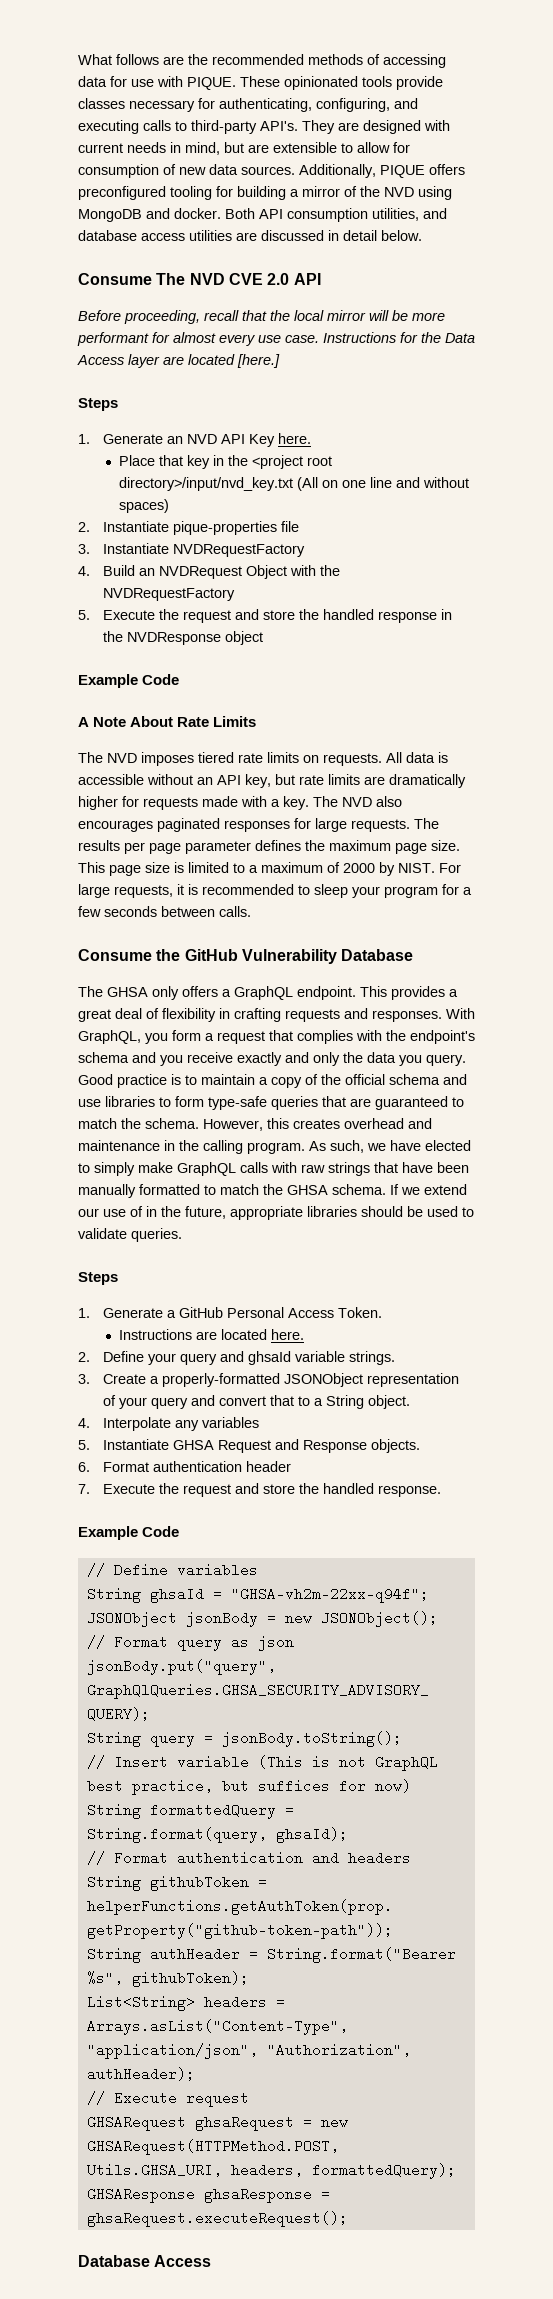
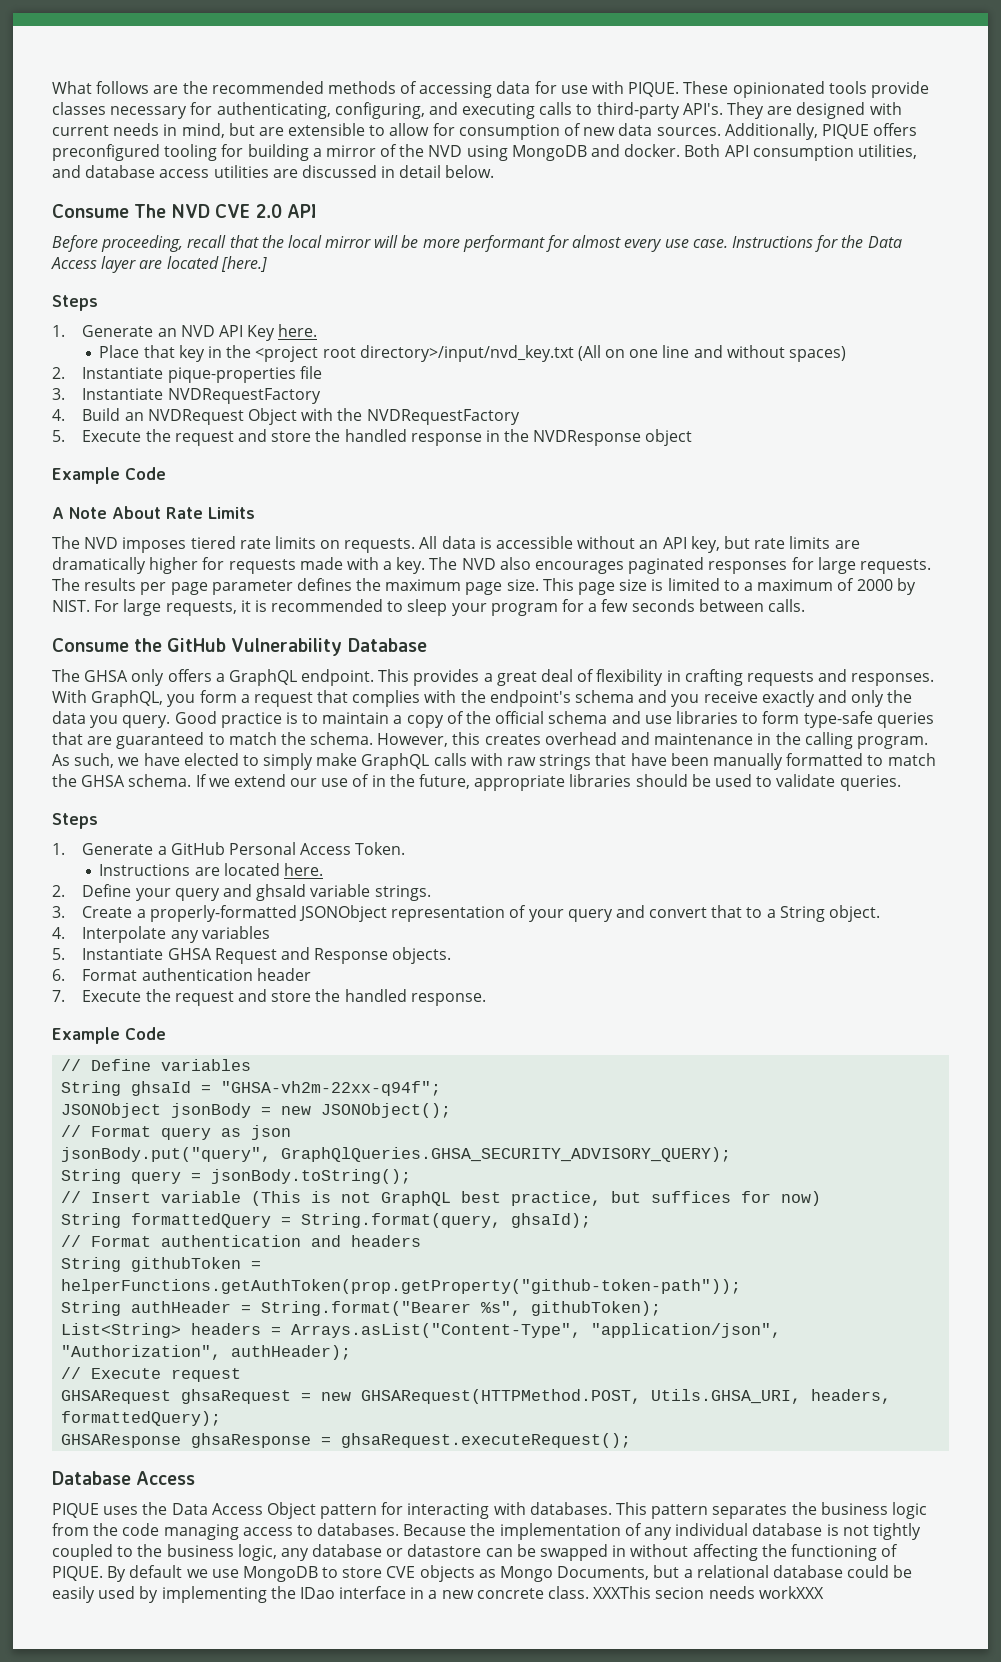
+ PIQUE uses the Data Access Object pattern for interacting with databases. This pattern separates the business logic from the code managing access to databases. Because the implementation of any individual database is not tightly coupled to the business logic, any database or datastore can be swapped in without affecting the functioning of PIQUE. By default we use MongoDB to store CVE objects as Mongo Documents, but a relational database could be easily used by implementing the IDao interface in a new concrete class. XXXThis secion needs workXXX

